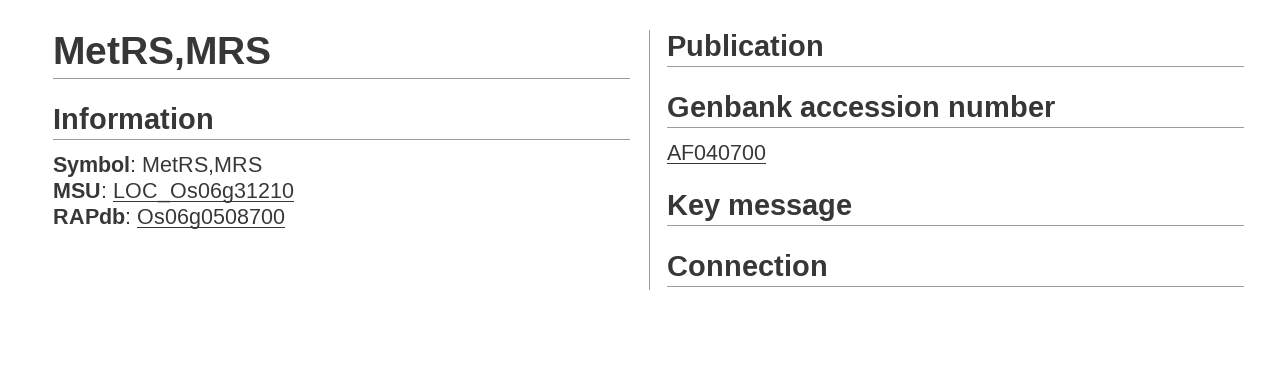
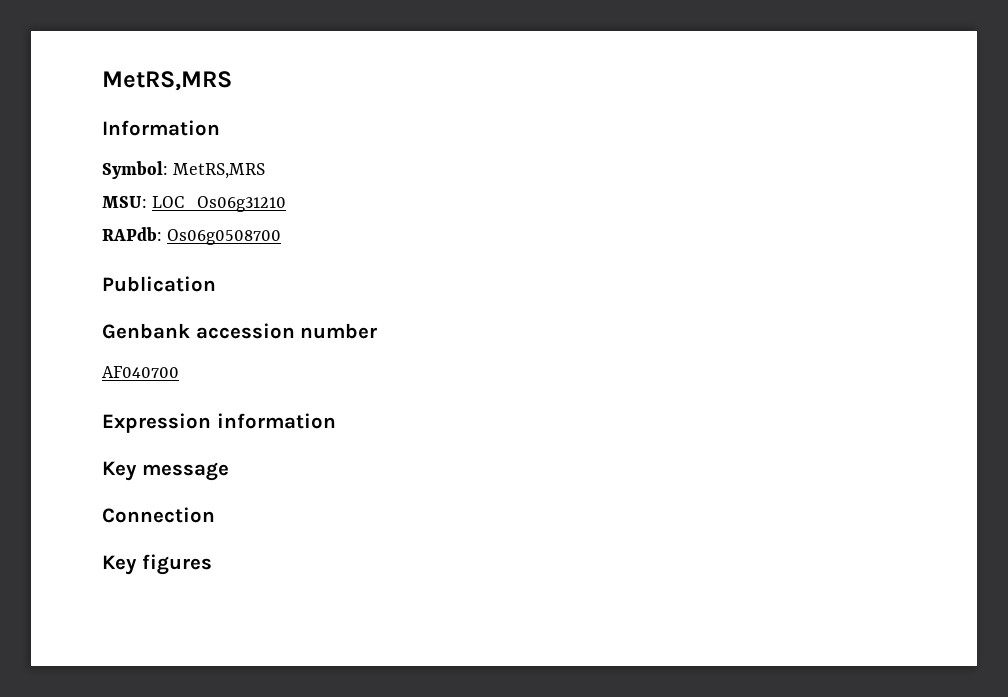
+ Expression information
+ Key figures

